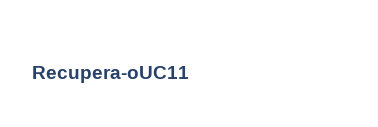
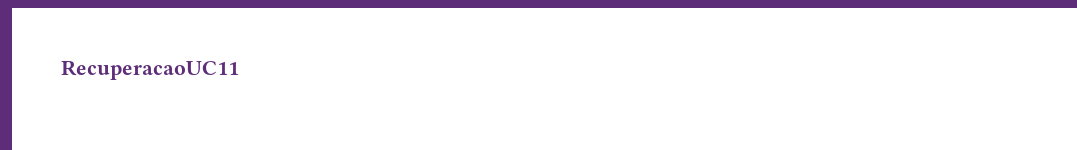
- Recupera-oUC11
+ RecuperacaoUC11

